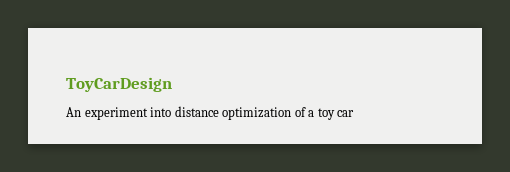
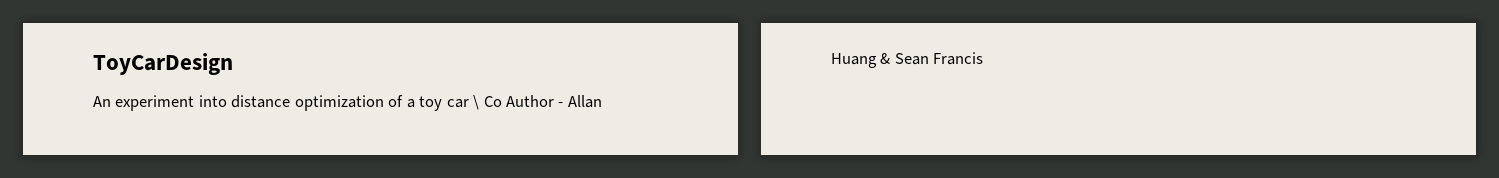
- An experiment into distance optimization of a toy car
+ An experiment into distance optimization of a toy car \ Co Author - Allan Huang & Sean Francis

